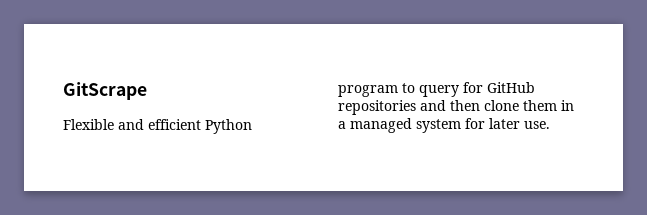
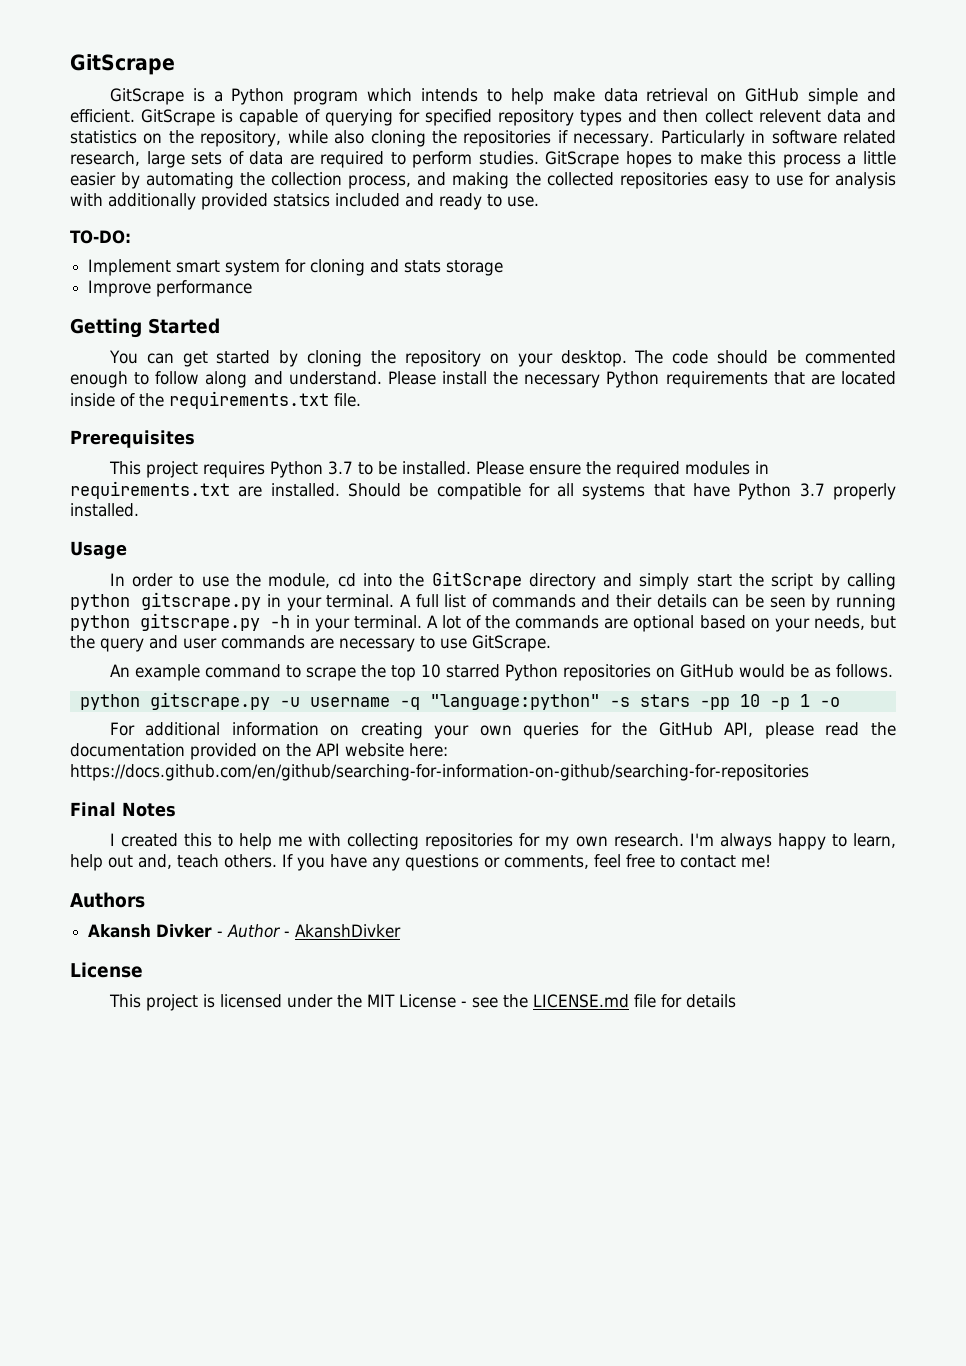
- Flexible and efficient Python program to query for GitHub repositories and then clone them in a managed system for later use.
+ GitScrape is a Python program which intends to help make data retrieval on GitHub simple and efficient. GitScrape is capable of querying for specified repository types and then collect relevent data and statistics on the repository, while also cloning the repositories if necessary. Particularly in software related research, large sets of data are required to perform studies. GitScrape hopes to make this process a little easier by automating the collection process, and making the collected repositories easy to use for analysis with additionally provided statsics included and ready to use.
+ TO-DO:
+ Implement smart system for cloning and stats storage
+ Improve performance
+ Getting Started
+ You can get started by cloning the repository on your desktop. The code should be commented enough to follow along and understand. Please install the necessary Python requirements that are located inside of the requirements.txt file.
+ Prerequisites
+ This project requires Python 3.7 to be installed. Please ensure the required modules in requirements.txt are installed. Should be compatible for all systems that have Python 3.7 properly installed.
+ Usage
+ In order to use the module, cd into the GitScrape directory and simply start the script by calling python gitscrape.py in your terminal. A full list of commands and their details can be seen by running python gitscrape.py -h in your terminal. A lot of the commands are optional based on your needs, but the query and user commands are necessary to use GitScrape.
+ An example command to scrape the top 10 starred Python repositories on GitHub would be as follows.
+ python gitscrape.py -u username -q "language:python" -s stars -pp 10 -p 1 -o
+ For additional information on creating your own queries for the GitHub API, please read the documentation provided on the API website here: https://docs.github.com/en/github/searching-for-information-on-github/searching-for-repositories
+ Final Notes
+ I created this to help me with collecting repositories for my own research. I'm always happy to learn, help out and, teach others. If you have any questions or comments, feel free to contact me!
+ Authors
+ Akansh Divker - Author - AkanshDivker
+ License
+ This project is licensed under the MIT License - see the LICENSE.md file for details

